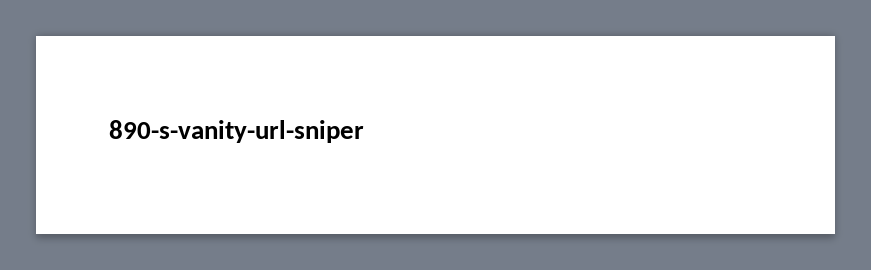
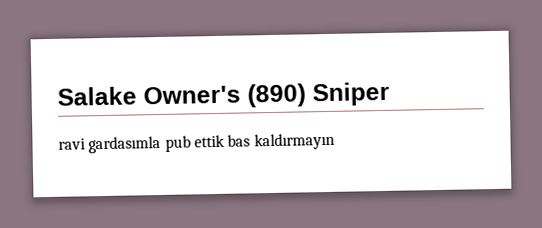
- 890-s-vanity-url-sniper
+ Salake Owner's (890) Sniper
+ ravi gardasımla pub ettik bas kaldırmayın

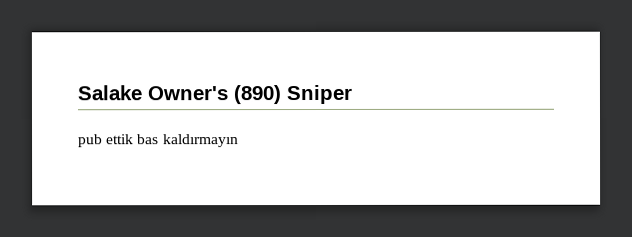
- ravi gardasımla pub ettik bas kaldırmayın
+ pub ettik bas kaldırmayın

